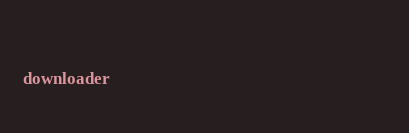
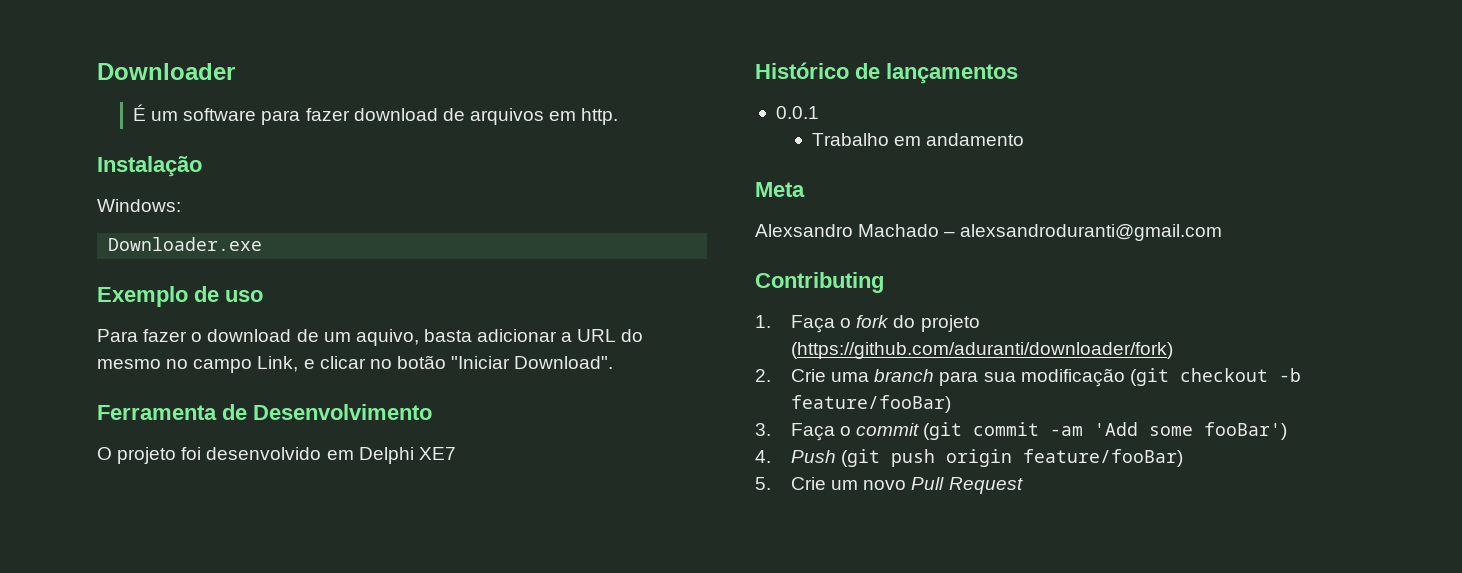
- downloader
+ Downloader
+ É um software para fazer download de arquivos em http.
+ Instalação
+ Windows:
+ Downloader.exe
+ Exemplo de uso
+ Para fazer o download de um aquivo, basta adicionar a URL do mesmo no campo Link, e clicar no botão "Iniciar Download".
+ Ferramenta de Desenvolvimento
+ O projeto foi desenvolvido em Delphi XE7
+ Histórico de lançamentos
+ 0.0.1
+ Trabalho em andamento
+ Meta
+ Alexsandro Machado – alexsandroduranti@gmail.com
+ Contributing
+ 1. Faça o fork do projeto (https://github.com/aduranti/downloader/fork)
+ 2. Crie uma branch para sua modificação (git checkout -b feature/fooBar)
+ 3. Faça o commit (git commit -am 'Add some fooBar')
+ 4. Push (git push origin feature/fooBar)
+ 5. Crie um novo Pull Request

